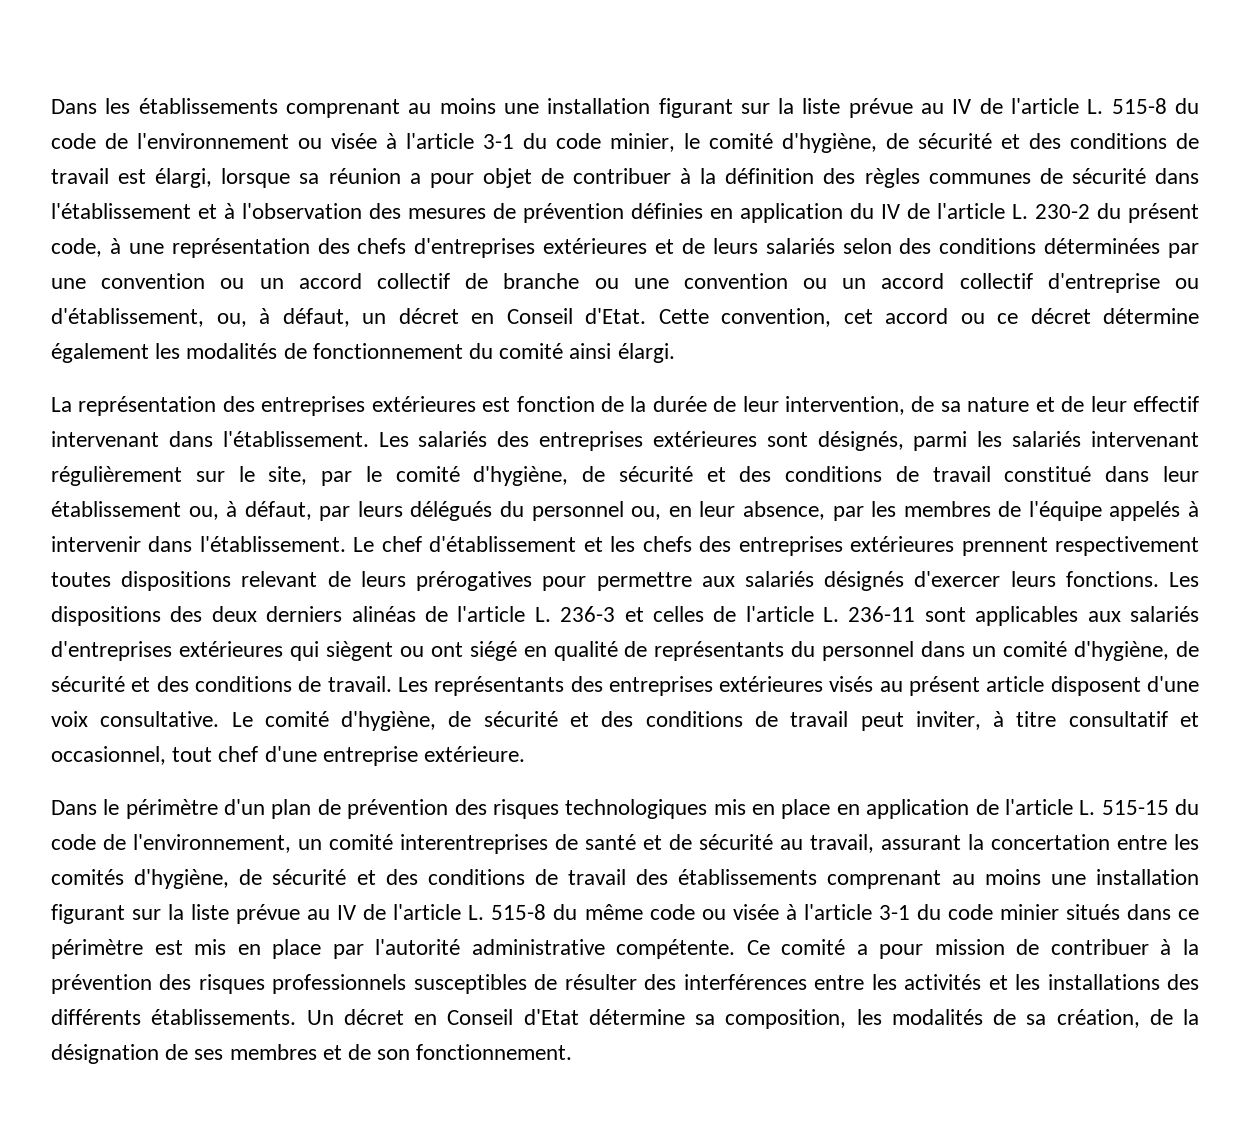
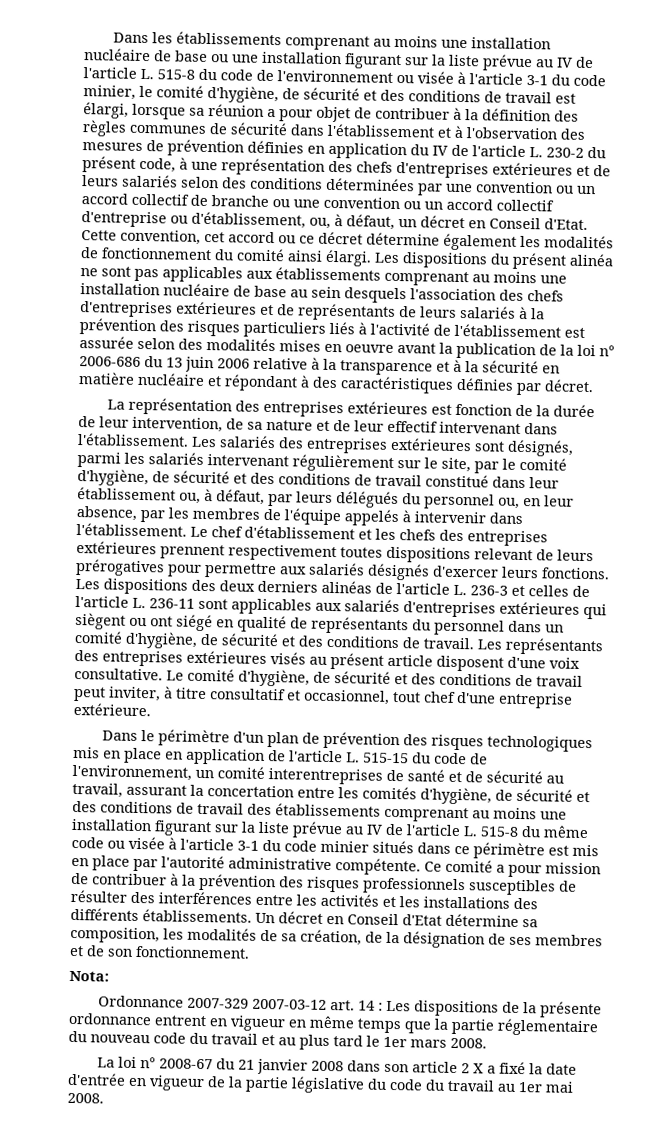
- Dans les établissements comprenant au moins une installation figurant sur la liste prévue au IV de l'article L. 515-8 du code de l'environnement ou visée à l'article 3-1 du code minier, le comité d'hygiène, de sécurité et des conditions de travail est élargi, lorsque sa réunion a pour objet de contribuer à la définition des règles communes de sécurité dans l'établissement et à l'observation des mesures de prévention définies en application du IV de l'article L. 230-2 du présent code, à une représentation des chefs d'entreprises extérieures et de leurs salariés selon des conditions déterminées par une convention ou un accord collectif de branche ou une convention ou un accord collectif d'entreprise ou d'établissement, ou, à défaut, un décret en Conseil d'Etat.
+ Dans les établissements comprenant au moins une installation nucléaire de base ou une installation figurant sur la liste prévue au IV de l'article L. 515-8 du code de l'environnement ou visée à l'article 3-1 du code minier, le comité d'hygiène, de sécurité et des conditions de travail est élargi, lorsque sa réunion a pour objet de contribuer à la définition des règles communes de sécurité dans l'établissement et à l'observation des mesures de prévention définies en application du IV de l'article L. 230-2 du présent code, à une représentation des chefs d'entreprises extérieures et de leurs salariés selon des conditions déterminées par une convention ou un accord collectif de branche ou une convention ou un accord collectif d'entreprise ou d'établissement, ou, à défaut, un décret en Conseil d'Etat.
+ Les dispositions du présent alinéa ne sont pas applicables aux établissements comprenant au moins une installation nucléaire de base au sein desquels l'association des chefs d'entreprises extérieures et de représentants de leurs salariés à la prévention des risques particuliers liés à l'activité de l'établissement est assurée selon des modalités mises en oeuvre avant la publication de la loi n° 2006-686 du 13 juin 2006 relative à la transparence et à la sécurité en matière nucléaire et répondant à des caractéristiques définies par décret.
+ Nota:
+ Ordonnance 2007-329 2007-03-12 art. 14 : Les dispositions de la présente ordonnance entrent en vigueur en même temps que la partie réglementaire du nouveau code du travail et au plus tard le 1er mars 2008.
+ La loi n° 2008-67 du 21 janvier 2008 dans son article 2 X a fixé la date d'entrée en vigueur de la partie législative du code du travail au 1er mai 2008.

